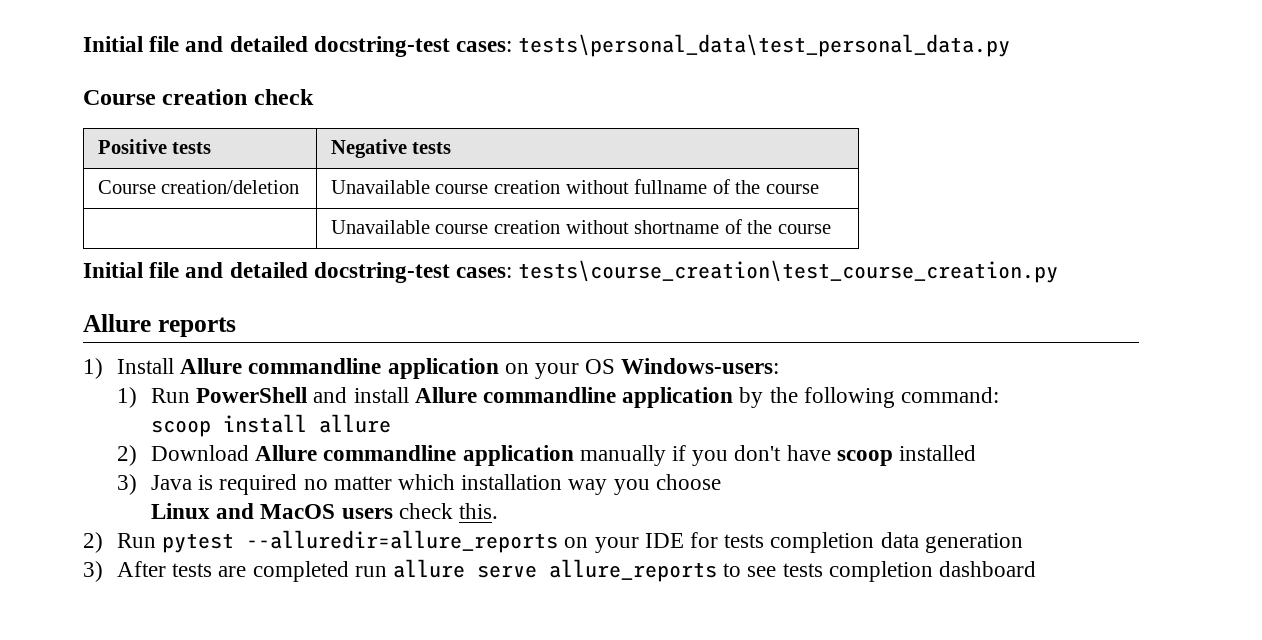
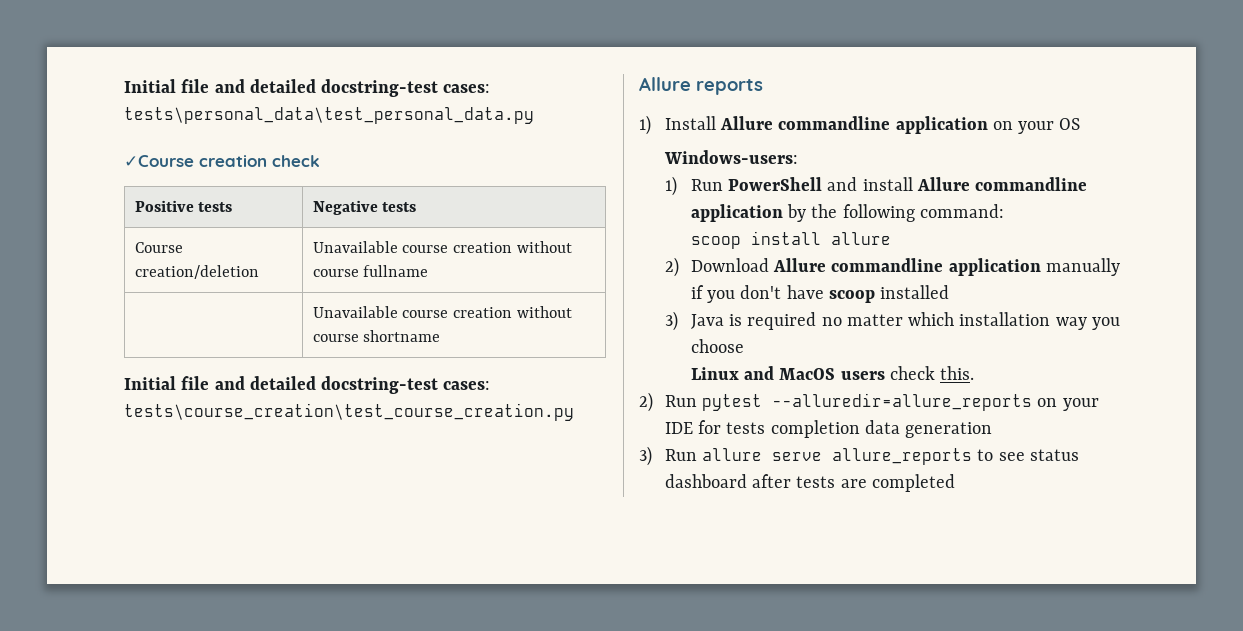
- Course creation check
+ ✓Course creation check
- Course creation/deletion | Unavailable course creation without fullname of the course
- | Unavailable course creation without shortname of the course
+ Course creation/deletion | Unavailable course creation without course fullname
+ | Unavailable course creation without course shortname
- 1) Install Allure commandline application on your OS Windows-users:
+ 1) Install Allure commandline application on your OS
+ Windows-users:
- 3) After tests are completed run allure serve allure_reports to see tests completion dashboard
+ 3) Run allure serve allure_reports to see status dashboard after tests are completed

